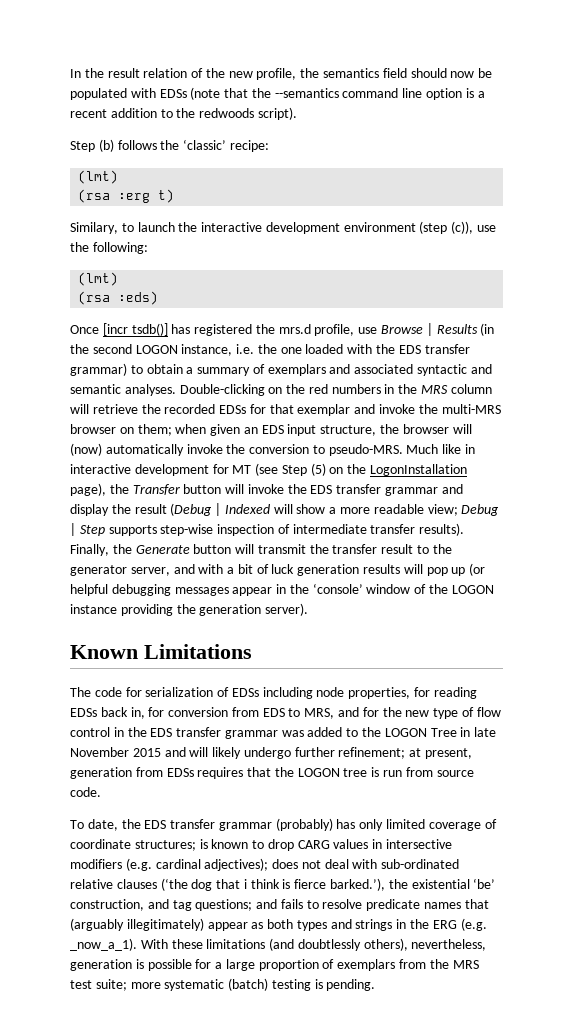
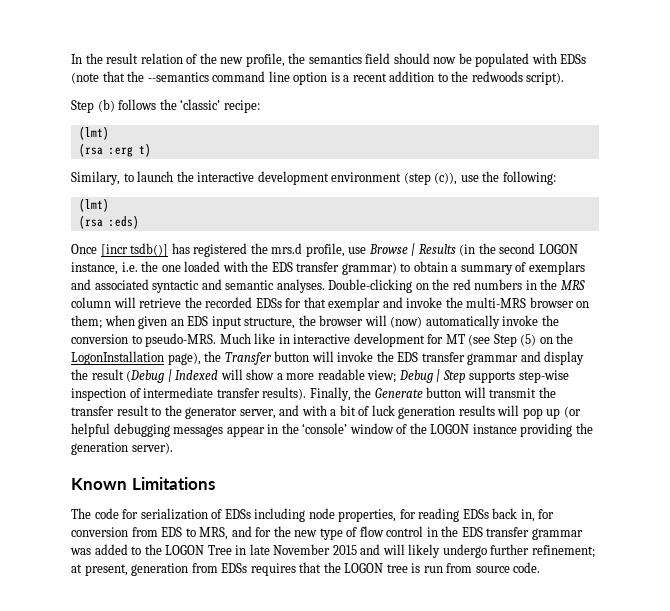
- To date, the EDS transfer grammar (probably) has only limited coverage of coordinate structures; is known to drop CARG values in intersective modifiers (e.g. cardinal adjectives); does not deal with sub-ordinated relative clauses (‘the dog that i think is fierce barked.’), the existential ‘be’ construction, and tag questions; and fails to resolve predicate names that (arguably illegitimately) appear as both types and strings in the ERG (e.g. _now_a_1). With these limitations (and doubtlessly others), nevertheless, generation is possible for a large proportion of exemplars from the MRS test suite; more systematic (batch) testing is pending.

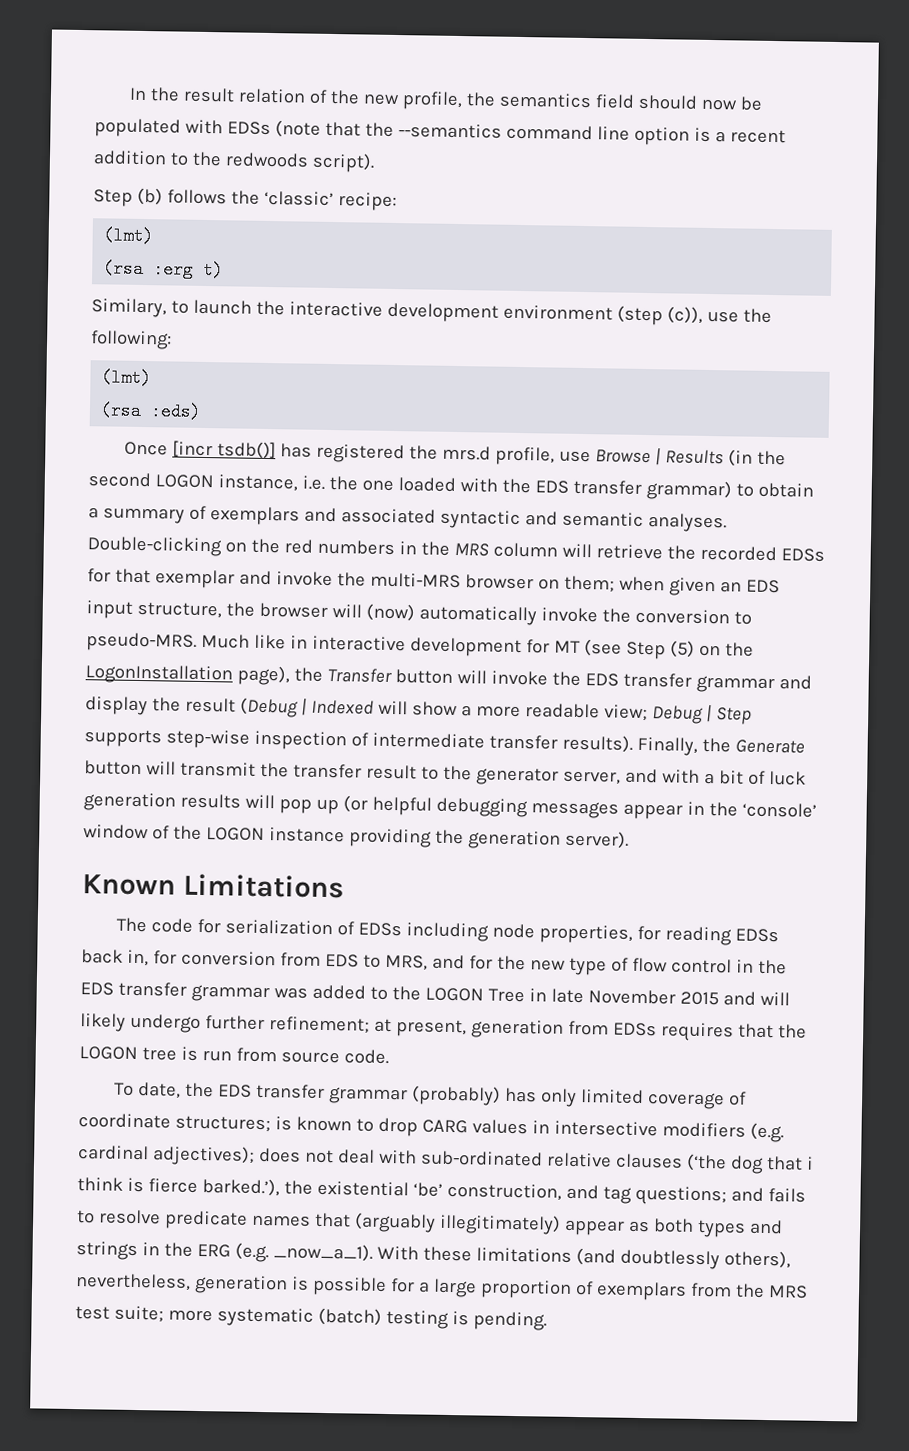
+ To date, the EDS transfer grammar (probably) has only limited coverage of coordinate structures; is known to drop CARG values in intersective modifiers (e.g. cardinal adjectives); does not deal with sub-ordinated relative clauses (‘the dog that i think is fierce barked.’), the existential ‘be’ construction, and tag questions; and fails to resolve predicate names that (arguably illegitimately) appear as both types and strings in the ERG (e.g. _now_a_1). With these limitations (and doubtlessly others), nevertheless, generation is possible for a large proportion of exemplars from the MRS test suite; more systematic (batch) testing is pending.

